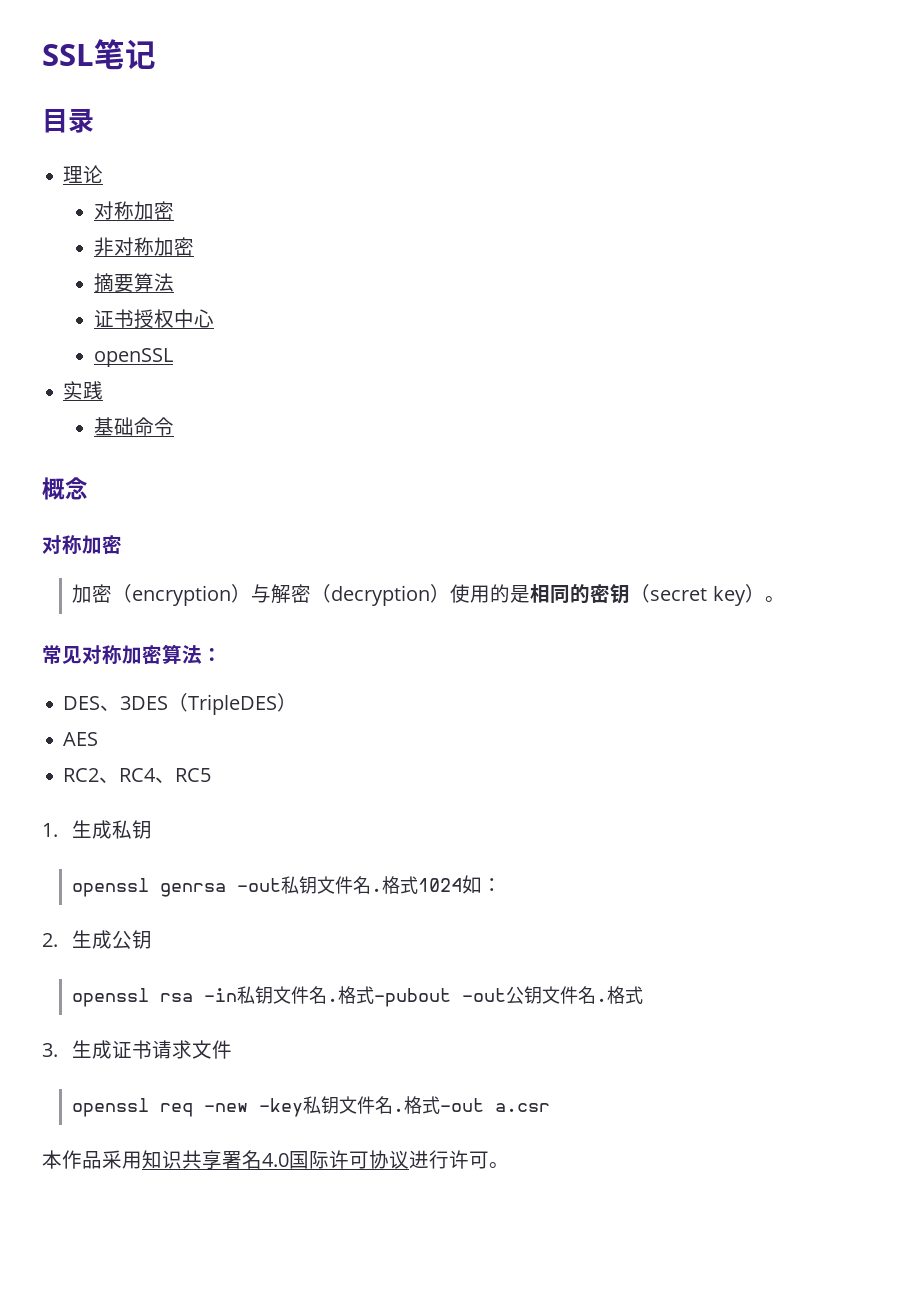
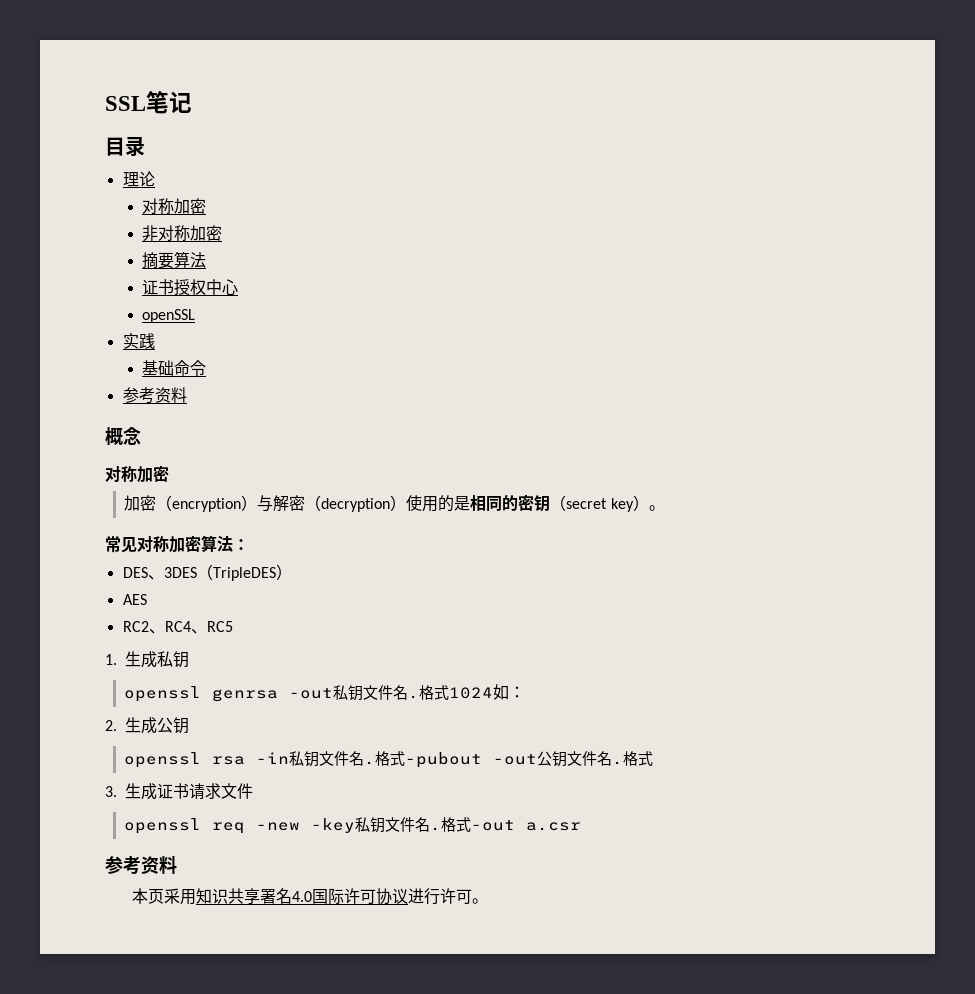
  基础命令
+ 参考资料
  格式-out a.csr
+ 参考资料
- 本作品采用知识共享署名4.0国际许可协议进行许可。
+ 本页采用知识共享署名4.0国际许可协议进行许可。

